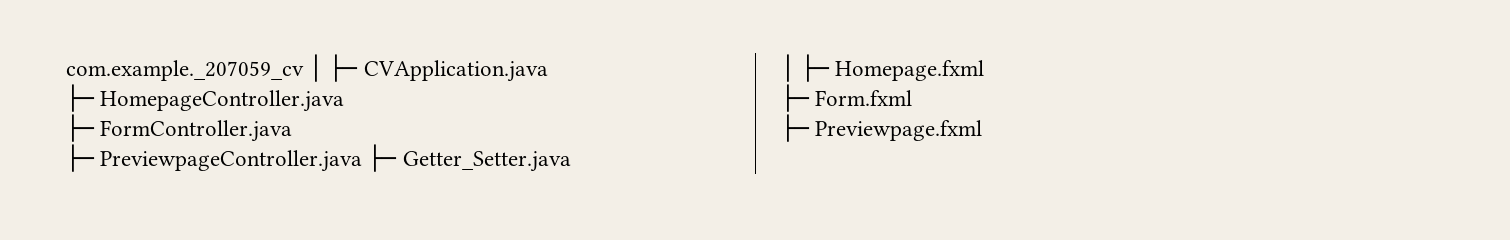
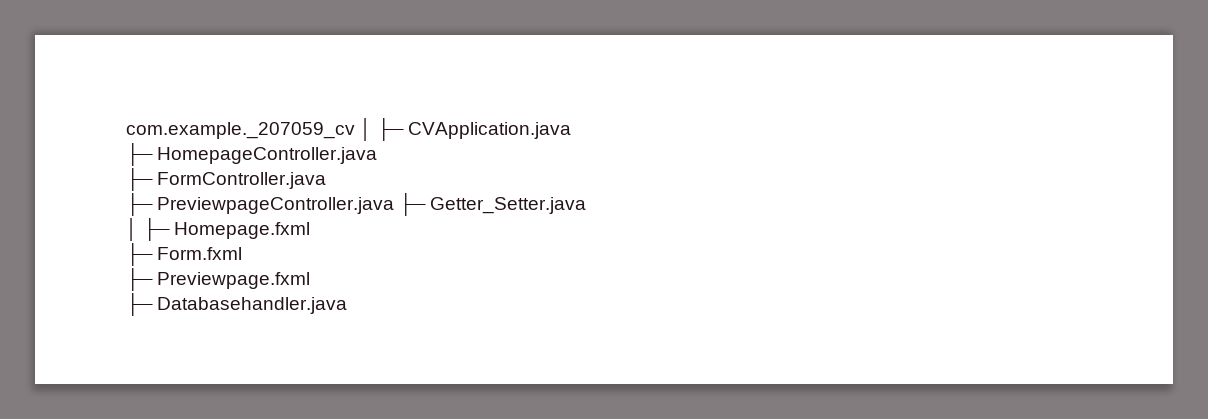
+ ├─ Databasehandler.java

